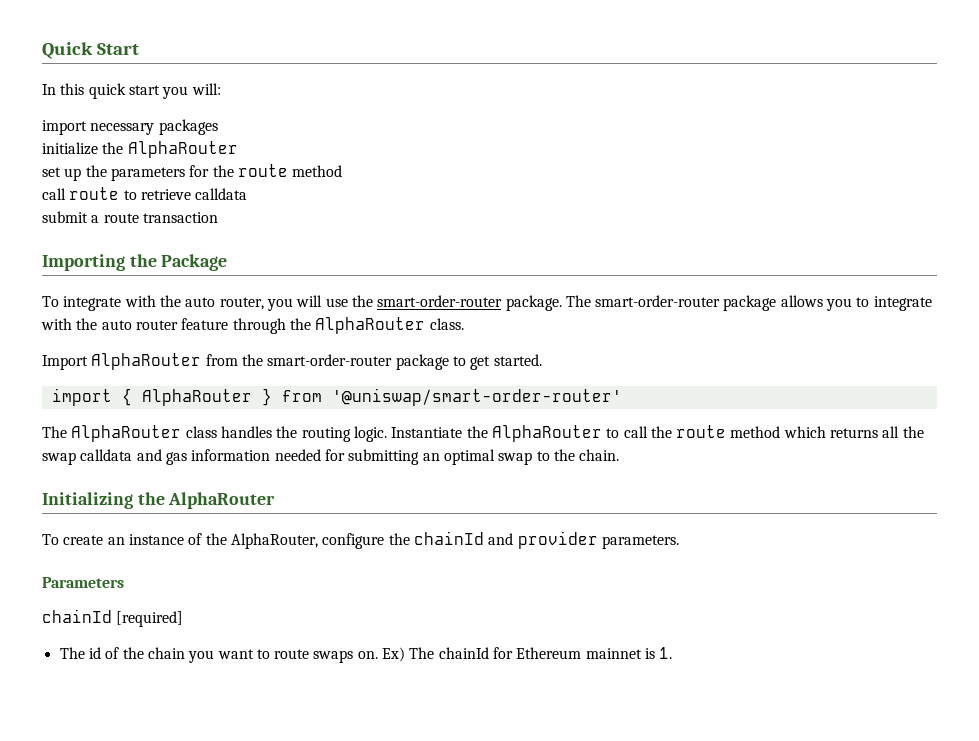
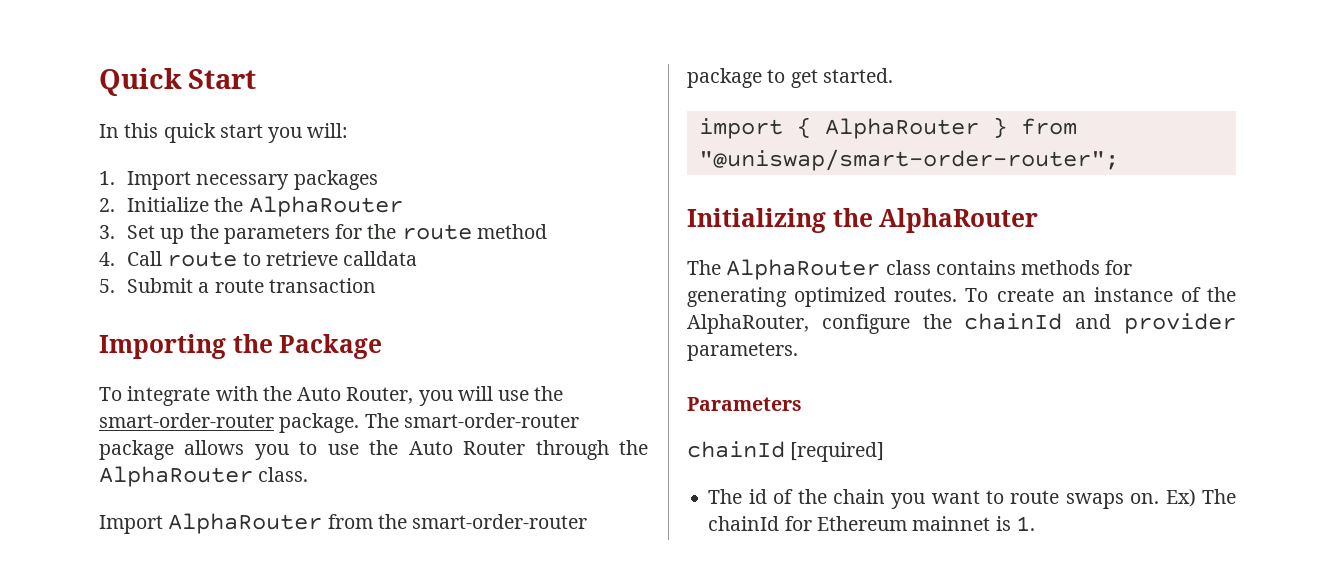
- import necessary packages
+ 1. Import necessary packages
- initialize the AlphaRouter
- set up the parameters for the route method
+ 2. Initialize the AlphaRouter
+ 3. Set up the parameters for the route method
- call route to retrieve calldata
+ 4. Call route to retrieve calldata
- submit a route transaction
+ 5. Submit a route transaction
- To integrate with the auto router, you will use the smart-order-router package.
+ To integrate with the Auto Router, you will use the smart-order-router package.
- The smart-order-router package allows you to integrate with the auto router feature through the AlphaRouter class.
+ The smart-order-router package allows you to use the Auto Router through the AlphaRouter class.
- import { AlphaRouter } from '@uniswap/smart-order-router'
- The AlphaRouter class handles the routing logic. Instantiate the AlphaRouter to call the route method which returns all the swap calldata and gas information needed for submitting an optimal swap to the chain.
+ import { AlphaRouter } from "@uniswap/smart-order-router";
  Initializing the AlphaRouter
- To create an instance of the AlphaRouter, configure the chainId and provider parameters.
+ The AlphaRouter class contains methods for generating optimized routes. To create an instance of the AlphaRouter, configure the chainId and provider parameters.

